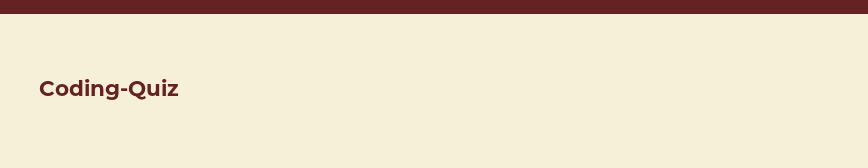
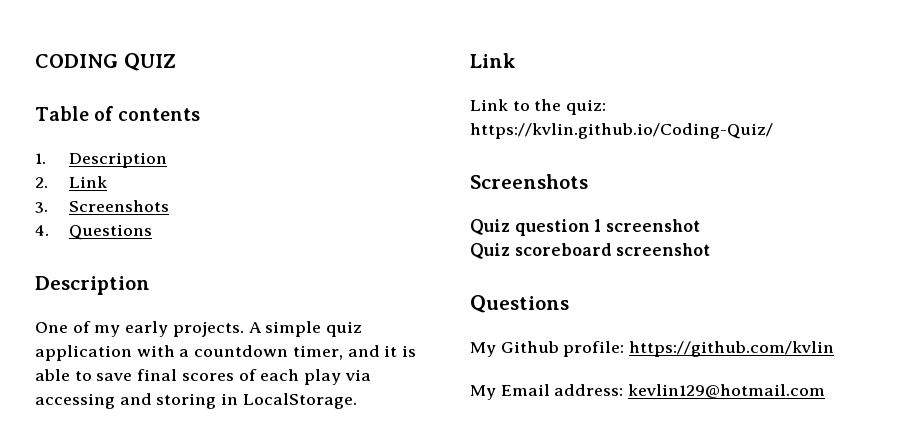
- Coding-Quiz
+ CODING QUIZ
+ Table of contents
+ 1. Description
+ 2. Link
+ 3. Screenshots
+ 4. Questions
+ Description
+ One of my early projects. A simple quiz application with a countdown timer, and it is able to save final scores of each play via accessing and storing in LocalStorage.
+ Link
+ Link to the quiz: https://kvlin.github.io/Coding-Quiz/
+ Screenshots
+ Quiz question 1 screenshot
+ Quiz scoreboard screenshot
+ Questions
+ My Github profile: https://github.com/kvlin
+ My Email address: kevlin129@hotmail.com

